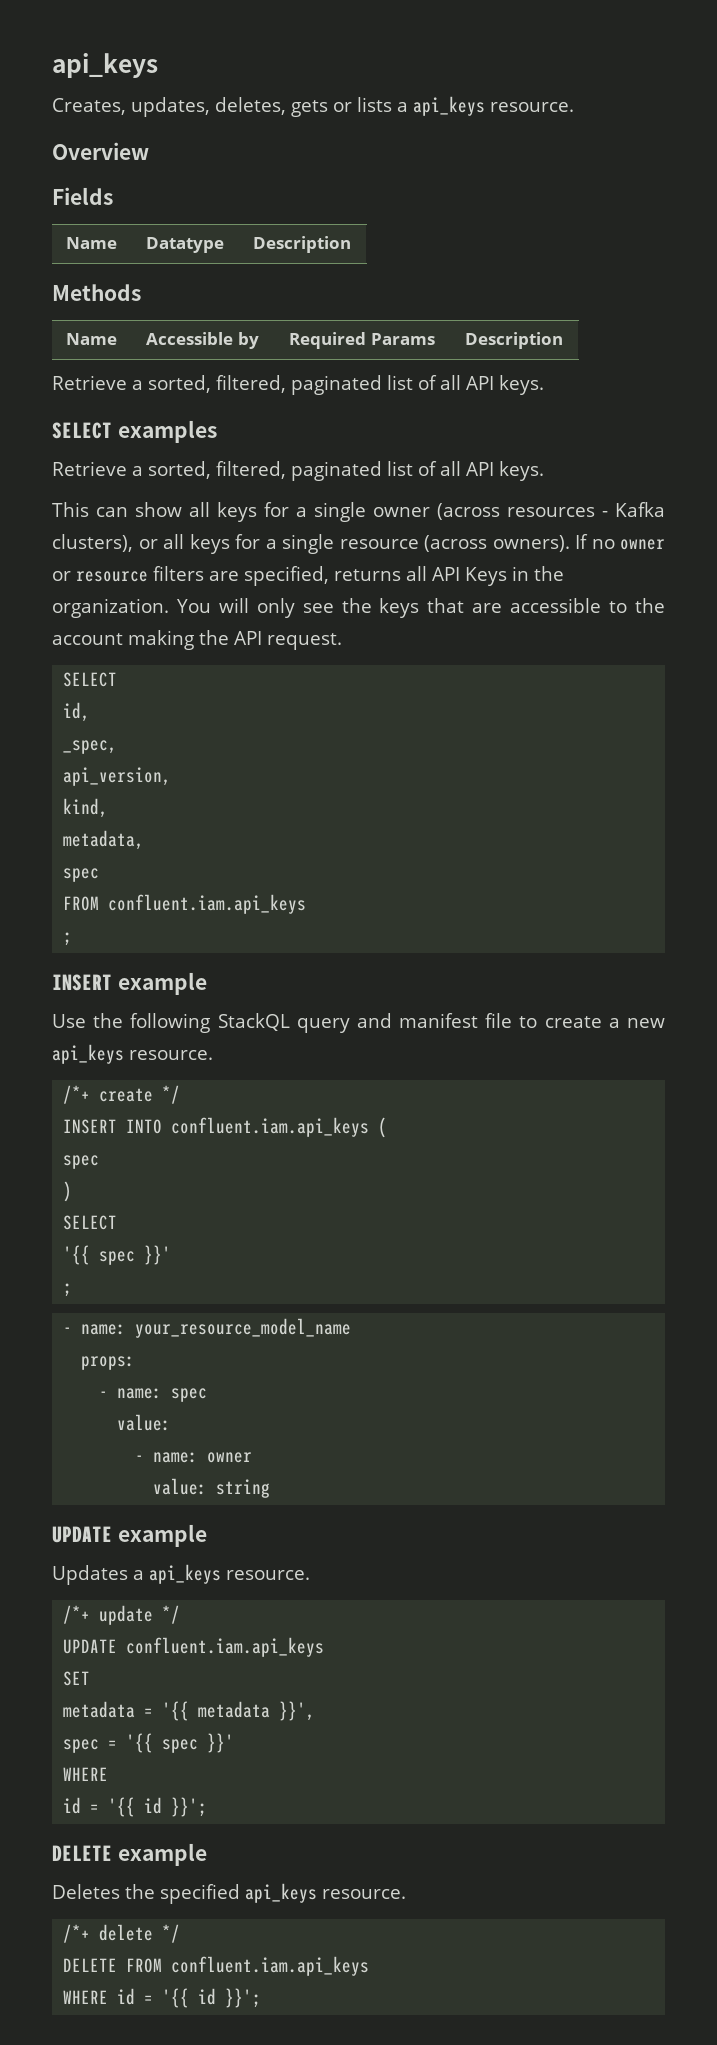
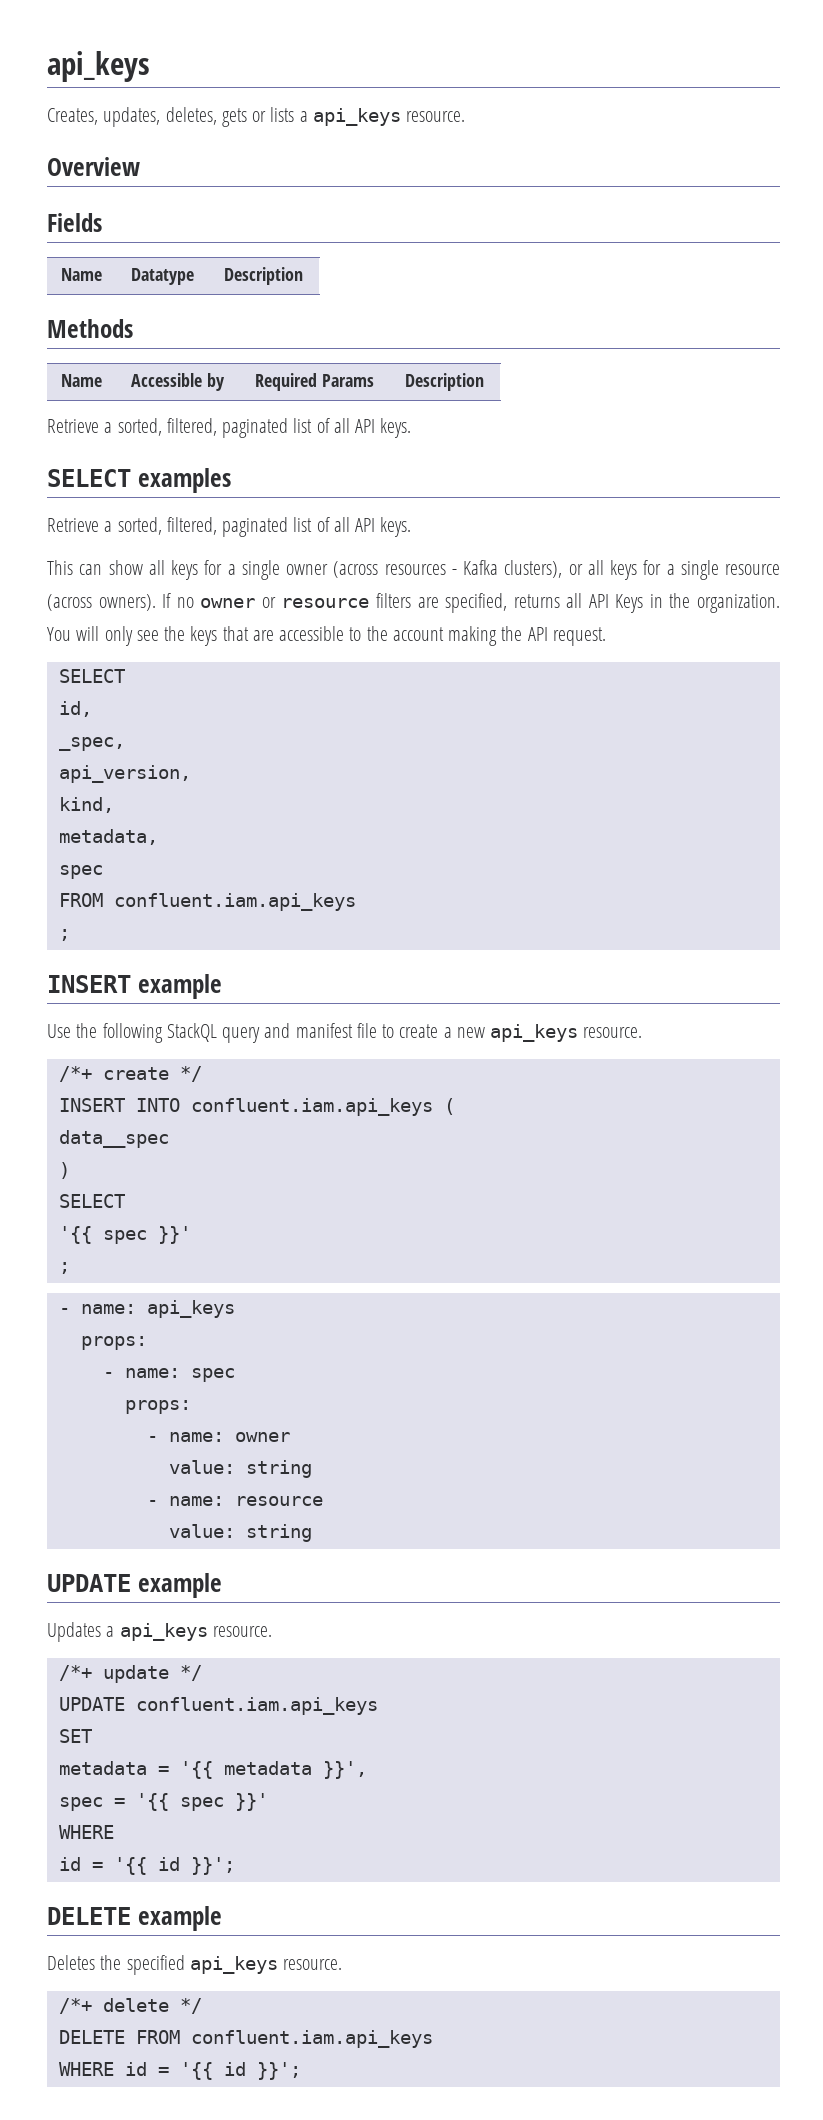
  INSERT INTO confluent.iam.api_keys (
- spec
+ data__spec
- - name: your_resource_model_name
+ - name: api_keys
  - name: spec
- value:
+ props:
+ - name: resource
+ value: string

